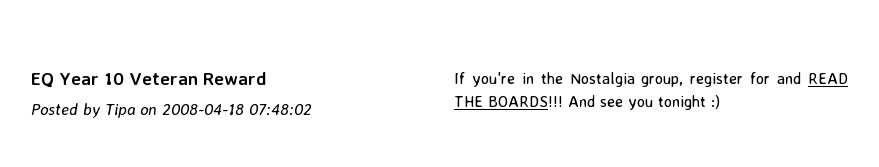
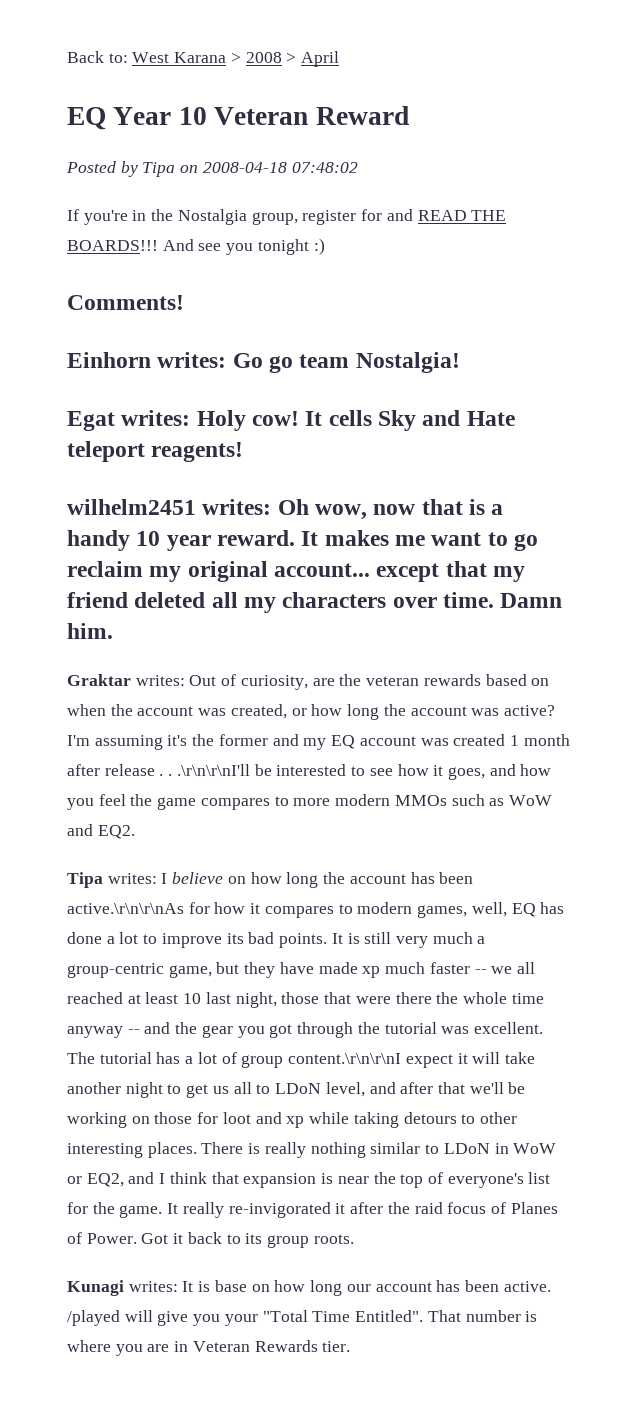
+ Back to: West Karana > 2008 > April
+ Comments!
+ Einhorn writes: Go go team Nostalgia!
+ Egat writes: Holy cow! It cells Sky and Hate teleport reagents!
+ wilhelm2451 writes: Oh wow, now that is a handy 10 year reward. It makes me want to go reclaim my original account... except that my friend deleted all my characters over time. Damn him.
+ Graktar writes: Out of curiosity, are the veteran rewards based on when the account was created, or how long the account was active? I'm assuming it's the former and my EQ account was created 1 month after release . . .\r\n\r\nI'll be interested to see how it goes, and how you feel the game compares to more modern MMOs such as WoW and EQ2.
+ Tipa writes: I believe on how long the account has been active.\r\n\r\nAs for how it compares to modern games, well, EQ has done a lot to improve its bad points. It is still very much a group-centric game, but they have made xp much faster -- we all reached at least 10 last night, those that were there the whole time anyway -- and the gear you got through the tutorial was excellent. The tutorial has a lot of group content.\r\n\r\nI expect it will take another night to get us all to LDoN level, and after that we'll be working on those for loot and xp while taking detours to other interesting places. There is really nothing similar to LDoN in WoW or EQ2, and I think that expansion is near the top of everyone's list for the game. It really re-invigorated it after the raid focus of Planes of Power. Got it back to its group roots.
+ Kunagi writes: It is base on how long our account has been active. /played will give you your "Total Time Entitled". That number is where you are in Veteran Rewards tier.

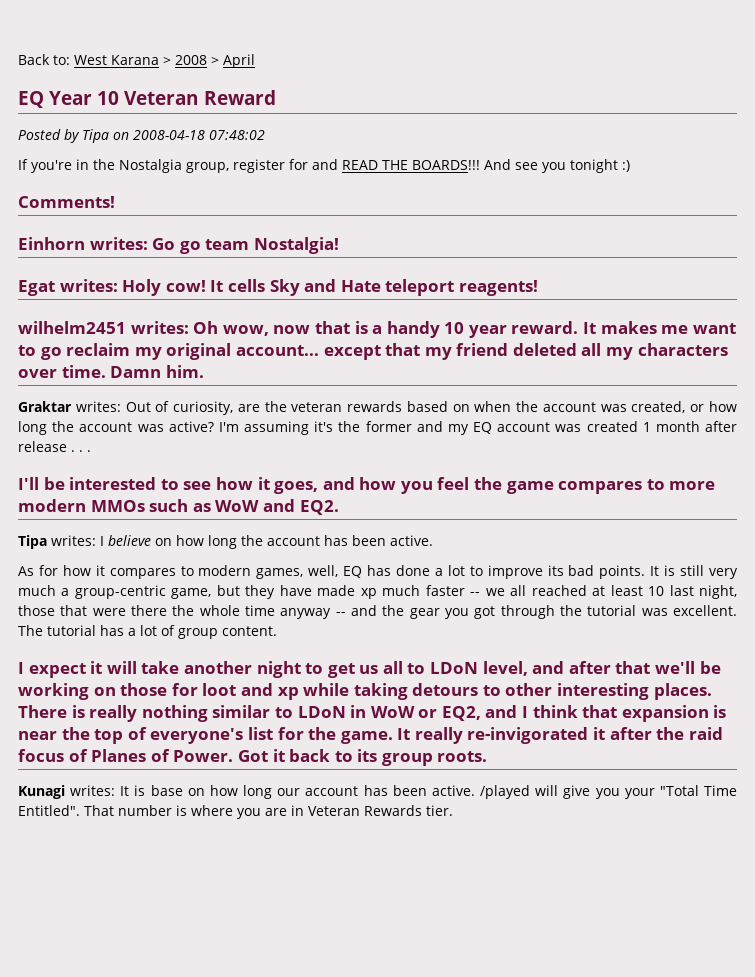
- I'm assuming it's the former and my EQ account was created 1 month after release . . .\r\n\r\nI'll be interested to see how it goes, and how you feel the game compares to more modern MMOs such as WoW and EQ2.
+ I'm assuming it's the former and my EQ account was created 1 month after release . . .
+ I'll be interested to see how it goes, and how you feel the game compares to more modern MMOs such as WoW and EQ2.
- Tipa writes: I believe on how long the account has been active.\r\n\r\nAs for how it compares to modern games, well, EQ has done a lot to improve its bad points.
+ Tipa writes: I believe on how long the account has been active.
+ As for how it compares to modern games, well, EQ has done a lot to improve its bad points.
- The tutorial has a lot of group content.\r\n\r\nI expect it will take another night to get us all to LDoN level, and after that we'll be working on those for loot and xp while taking detours to other interesting places.
+ The tutorial has a lot of group content.
+ I expect it will take another night to get us all to LDoN level, and after that we'll be working on those for loot and xp while taking detours to other interesting places.

